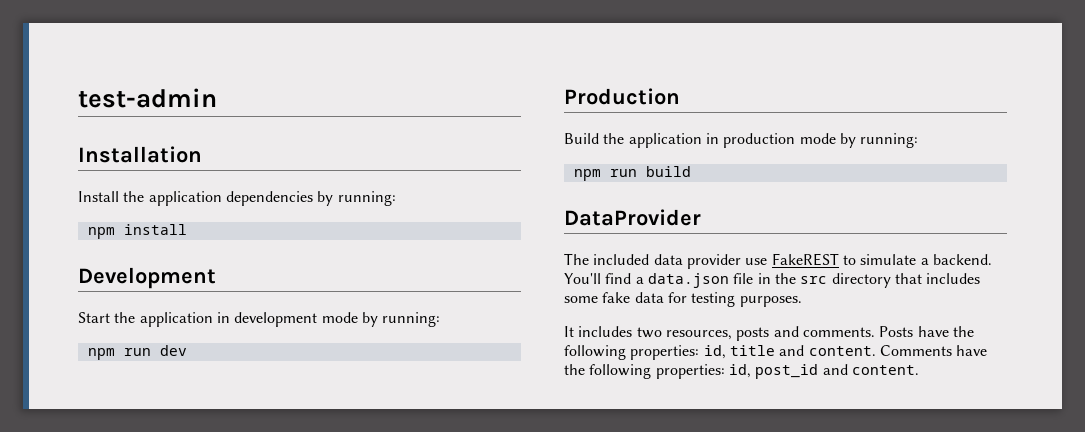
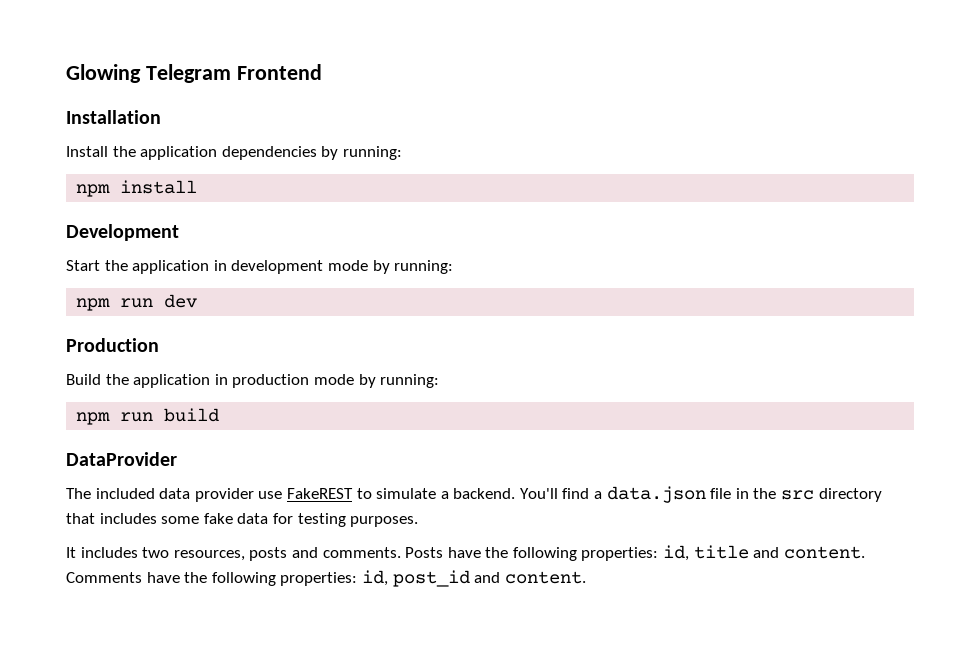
- test-admin
+ Glowing Telegram Frontend

